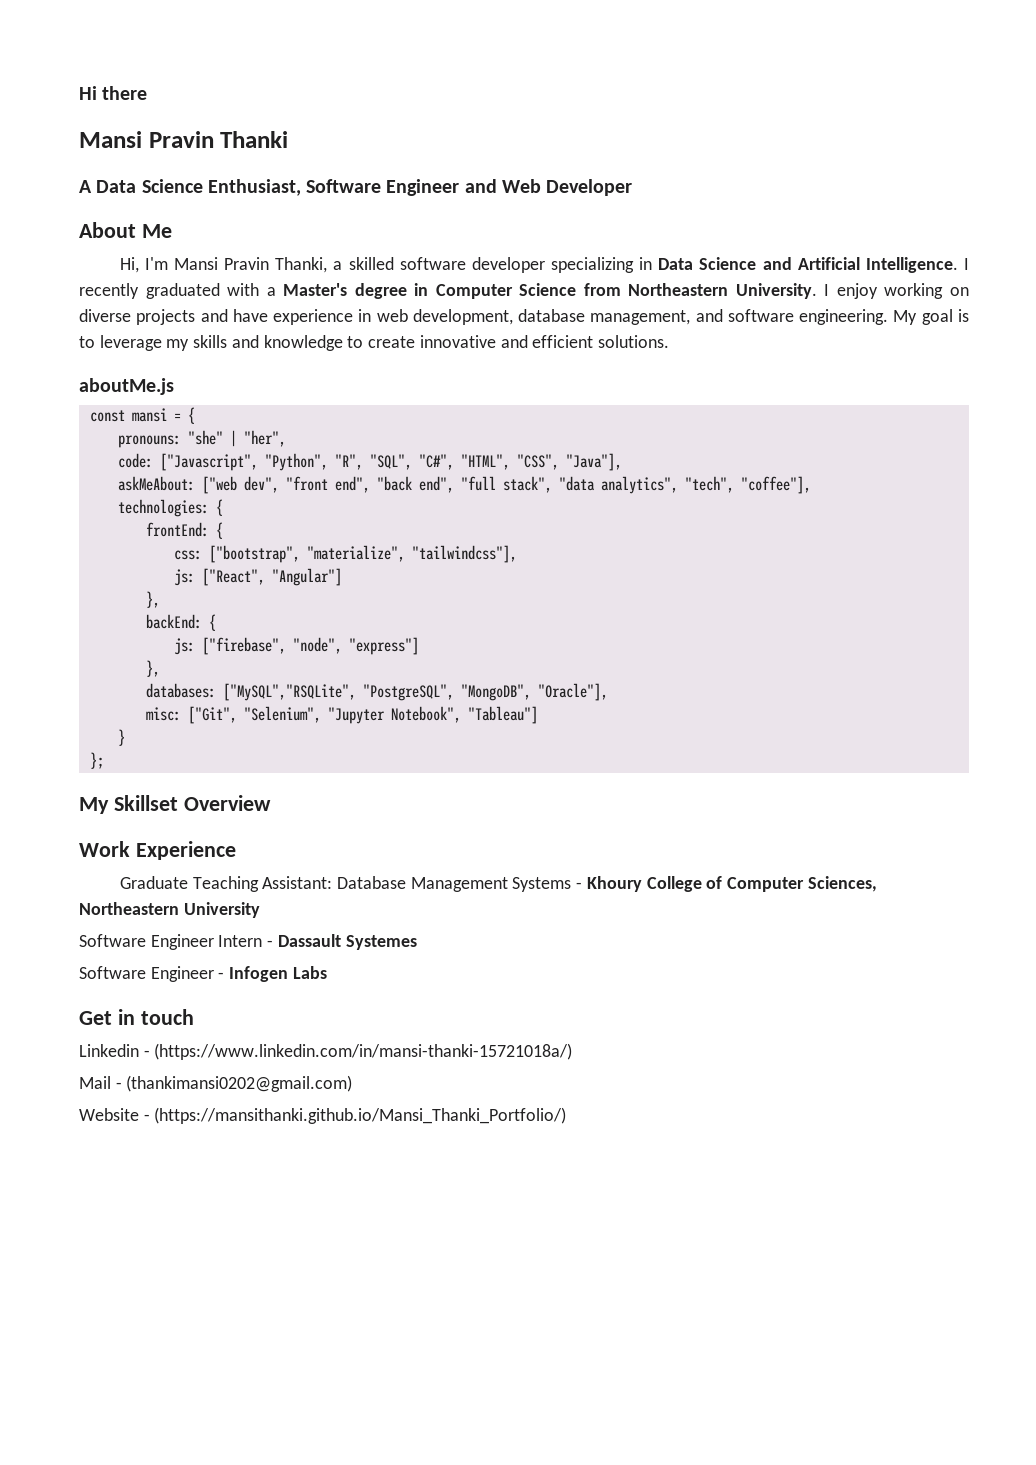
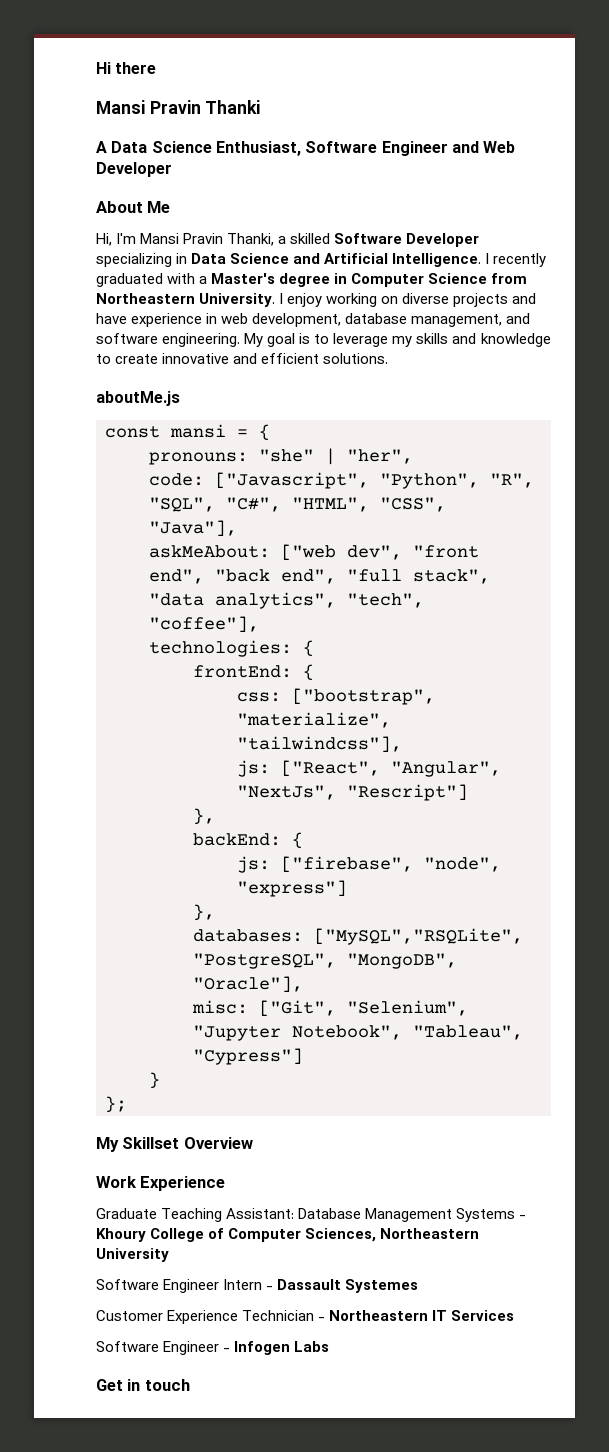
- Hi, I'm Mansi Pravin Thanki, a skilled software developer specializing in Data Science and Artificial Intelligence.
+ Hi, I'm Mansi Pravin Thanki, a skilled Software Developer specializing in Data Science and Artificial Intelligence.
- js: ["React", "Angular"]
+ js: ["React", "Angular", "NextJs", "Rescript"]
- misc: ["Git", "Selenium", "Jupyter Notebook", "Tableau"]
+ misc: ["Git", "Selenium", "Jupyter Notebook", "Tableau", "Cypress"]
+ Customer Experience Technician - Northeastern IT Services
- Linkedin - (https://www.linkedin.com/in/mansi-thanki-15721018a/)
- Mail - (thankimansi0202@gmail.com)
- Website - (https://mansithanki.github.io/Mansi_Thanki_Portfolio/)

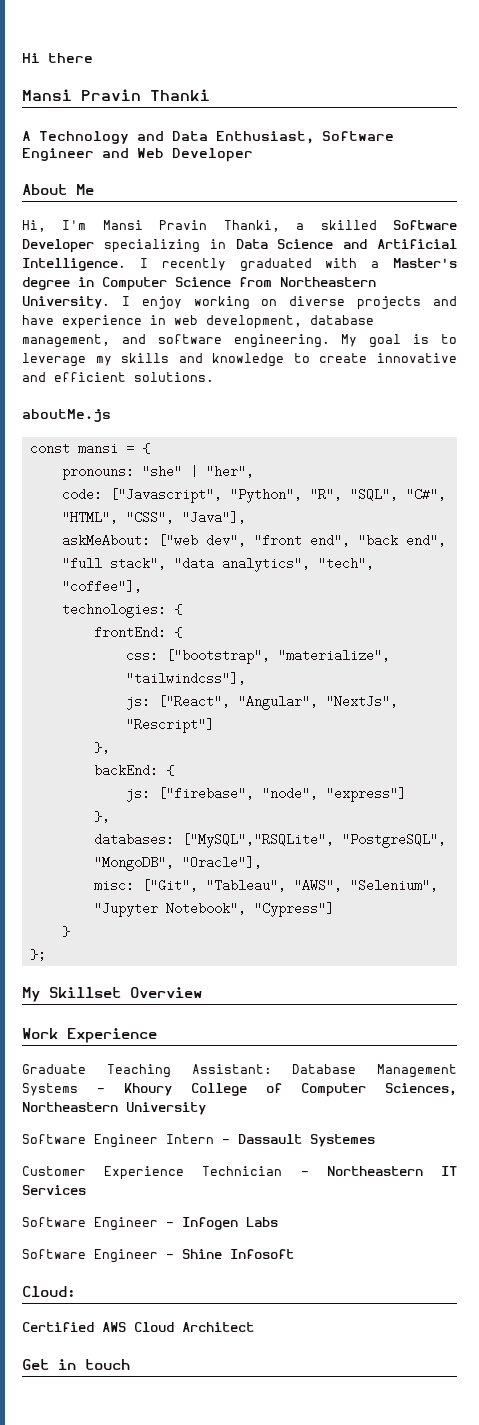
- A Data Science Enthusiast, Software Engineer and Web Developer
+ A Technology and Data Enthusiast, Software Engineer and Web Developer
- misc: ["Git", "Selenium", "Jupyter Notebook", "Tableau", "Cypress"]
+ misc: ["Git", "Tableau", "AWS", "Selenium", "Jupyter Notebook", "Cypress"]
+ Software Engineer - Shine Infosoft
+ Cloud:
+ Certified AWS Cloud Architect

